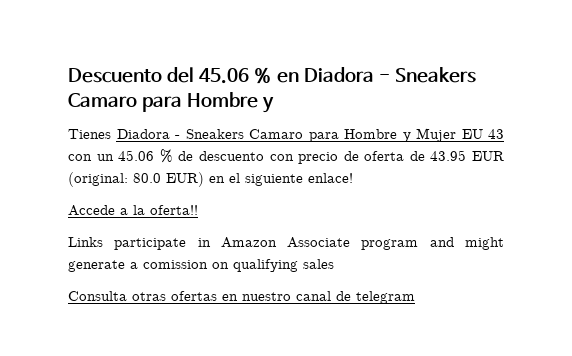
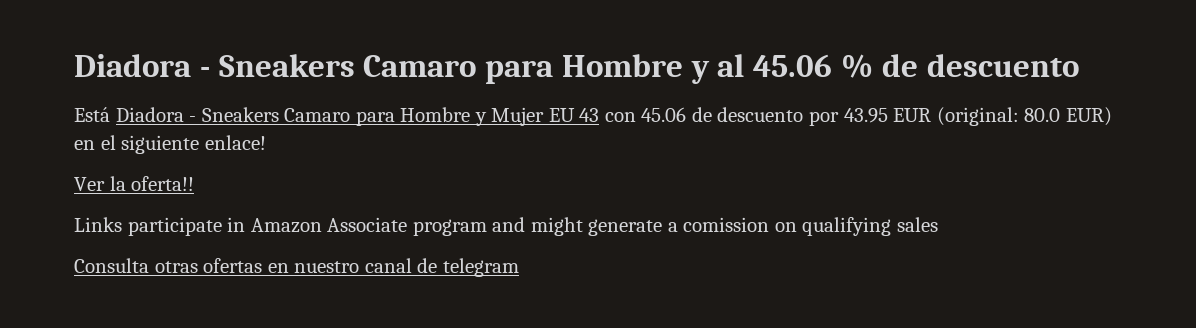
- Descuento del 45.06 % en Diadora - Sneakers Camaro para Hombre y
- Tienes Diadora - Sneakers Camaro para Hombre y Mujer EU 43 con un 45.06 % de descuento con precio de oferta de 43.95 EUR (original: 80.0 EUR) en el siguiente enlace!
+ Diadora - Sneakers Camaro para Hombre y al 45.06 % de descuento
+ Está Diadora - Sneakers Camaro para Hombre y Mujer EU 43 con 45.06 de descuento por 43.95 EUR (original: 80.0 EUR) en el siguiente enlace!
- Accede a la oferta!!
+ Ver la oferta!!

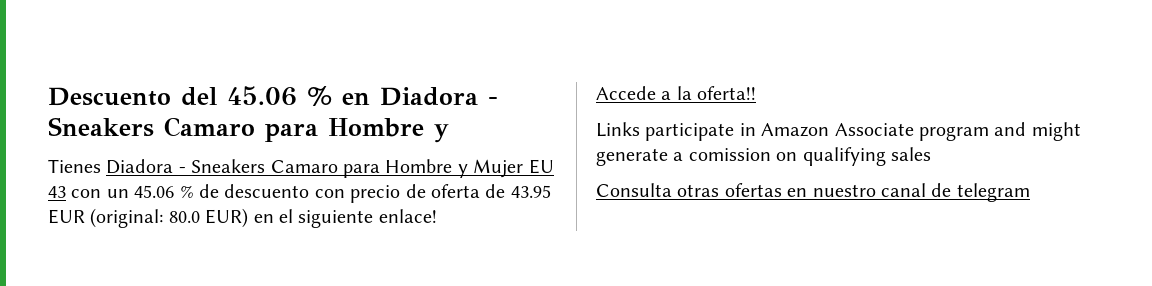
- Diadora - Sneakers Camaro para Hombre y al 45.06 % de descuento
- Está Diadora - Sneakers Camaro para Hombre y Mujer EU 43 con 45.06 de descuento por 43.95 EUR (original: 80.0 EUR) en el siguiente enlace!
+ Descuento del 45.06 % en Diadora - Sneakers Camaro para Hombre y
+ Tienes Diadora - Sneakers Camaro para Hombre y Mujer EU 43 con un 45.06 % de descuento con precio de oferta de 43.95 EUR (original: 80.0 EUR) en el siguiente enlace!
- Ver la oferta!!
+ Accede a la oferta!!

